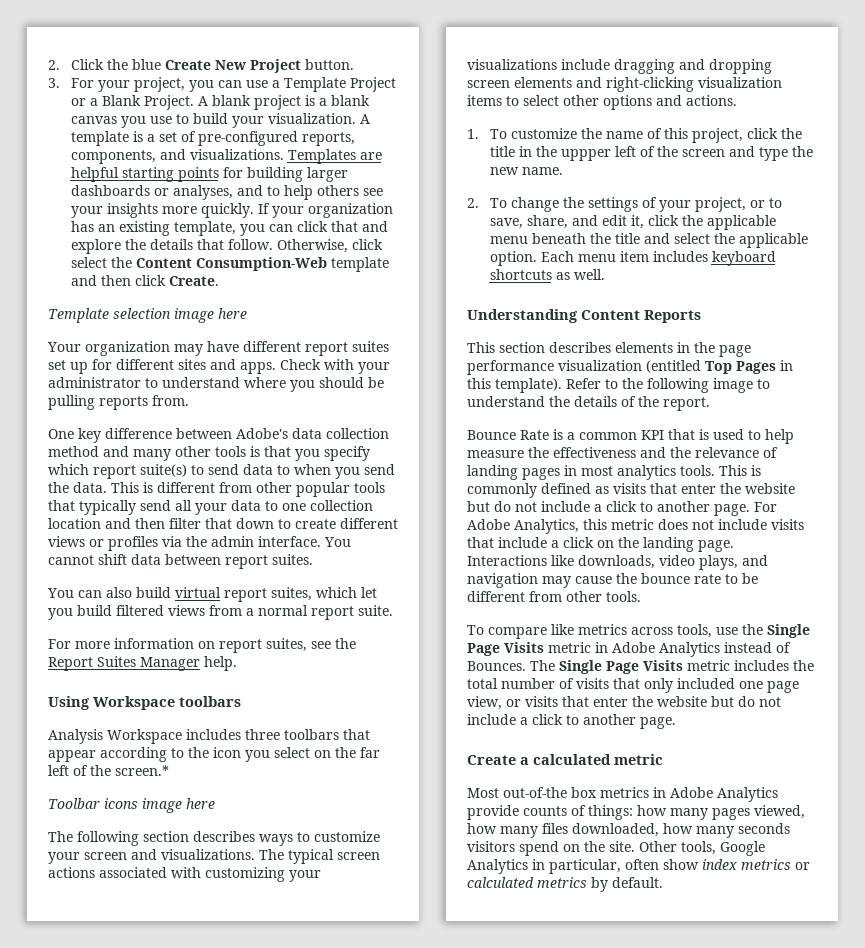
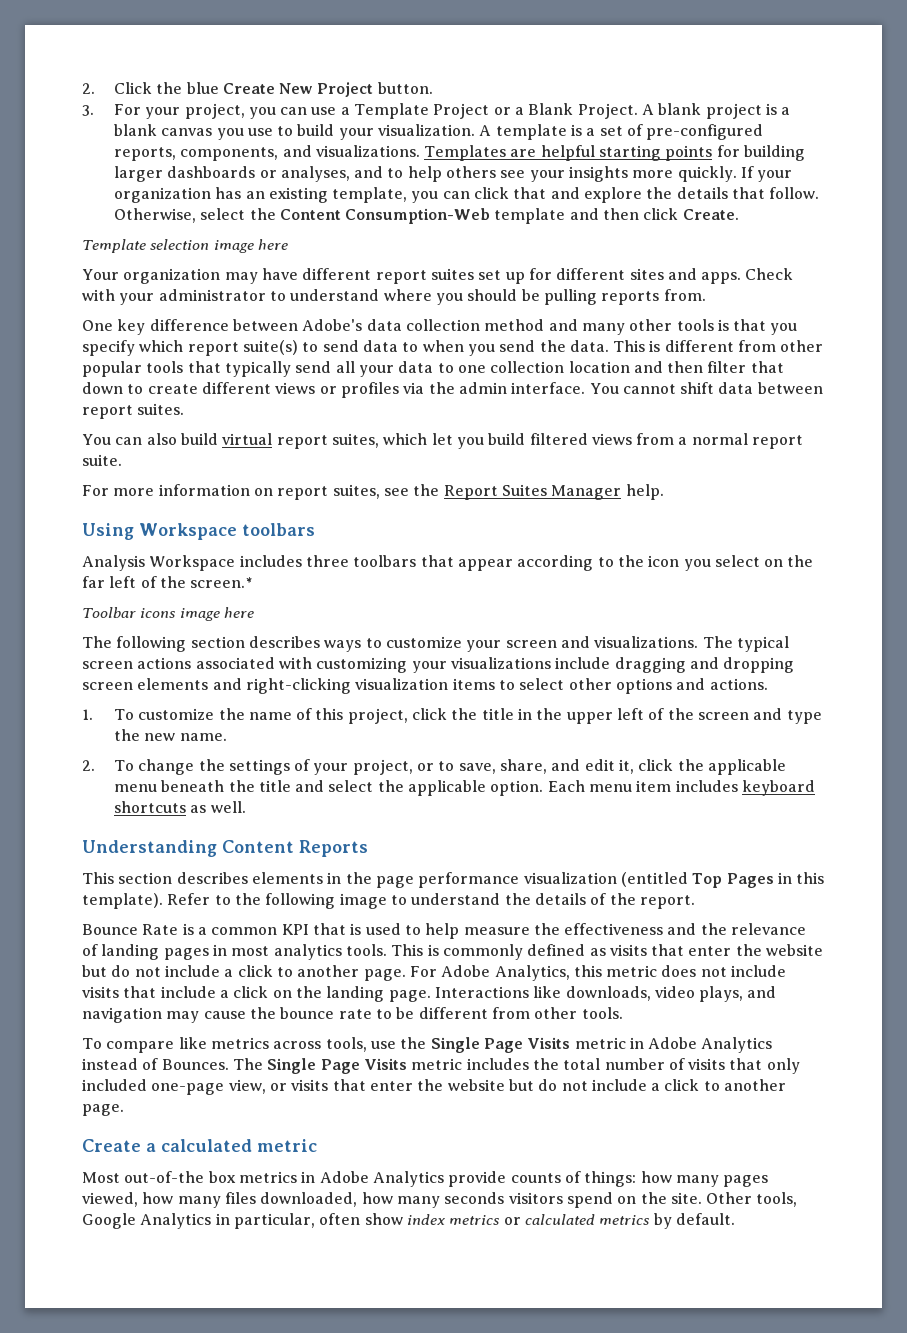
- Otherwise, click select the Content Consumption-Web template and then click Create.
+ Otherwise, select the Content Consumption-Web template and then click Create.
- 1. To customize the name of this project, click the title in the uppper left of the screen and type the new name.
+ 1. To customize the name of this project, click the title in the upper left of the screen and type the new name.
- The Single Page Visits metric includes the total number of visits that only included one page view, or visits that enter the website but do not include a click to another page.
+ The Single Page Visits metric includes the total number of visits that only included one-page view, or visits that enter the website but do not include a click to another page.

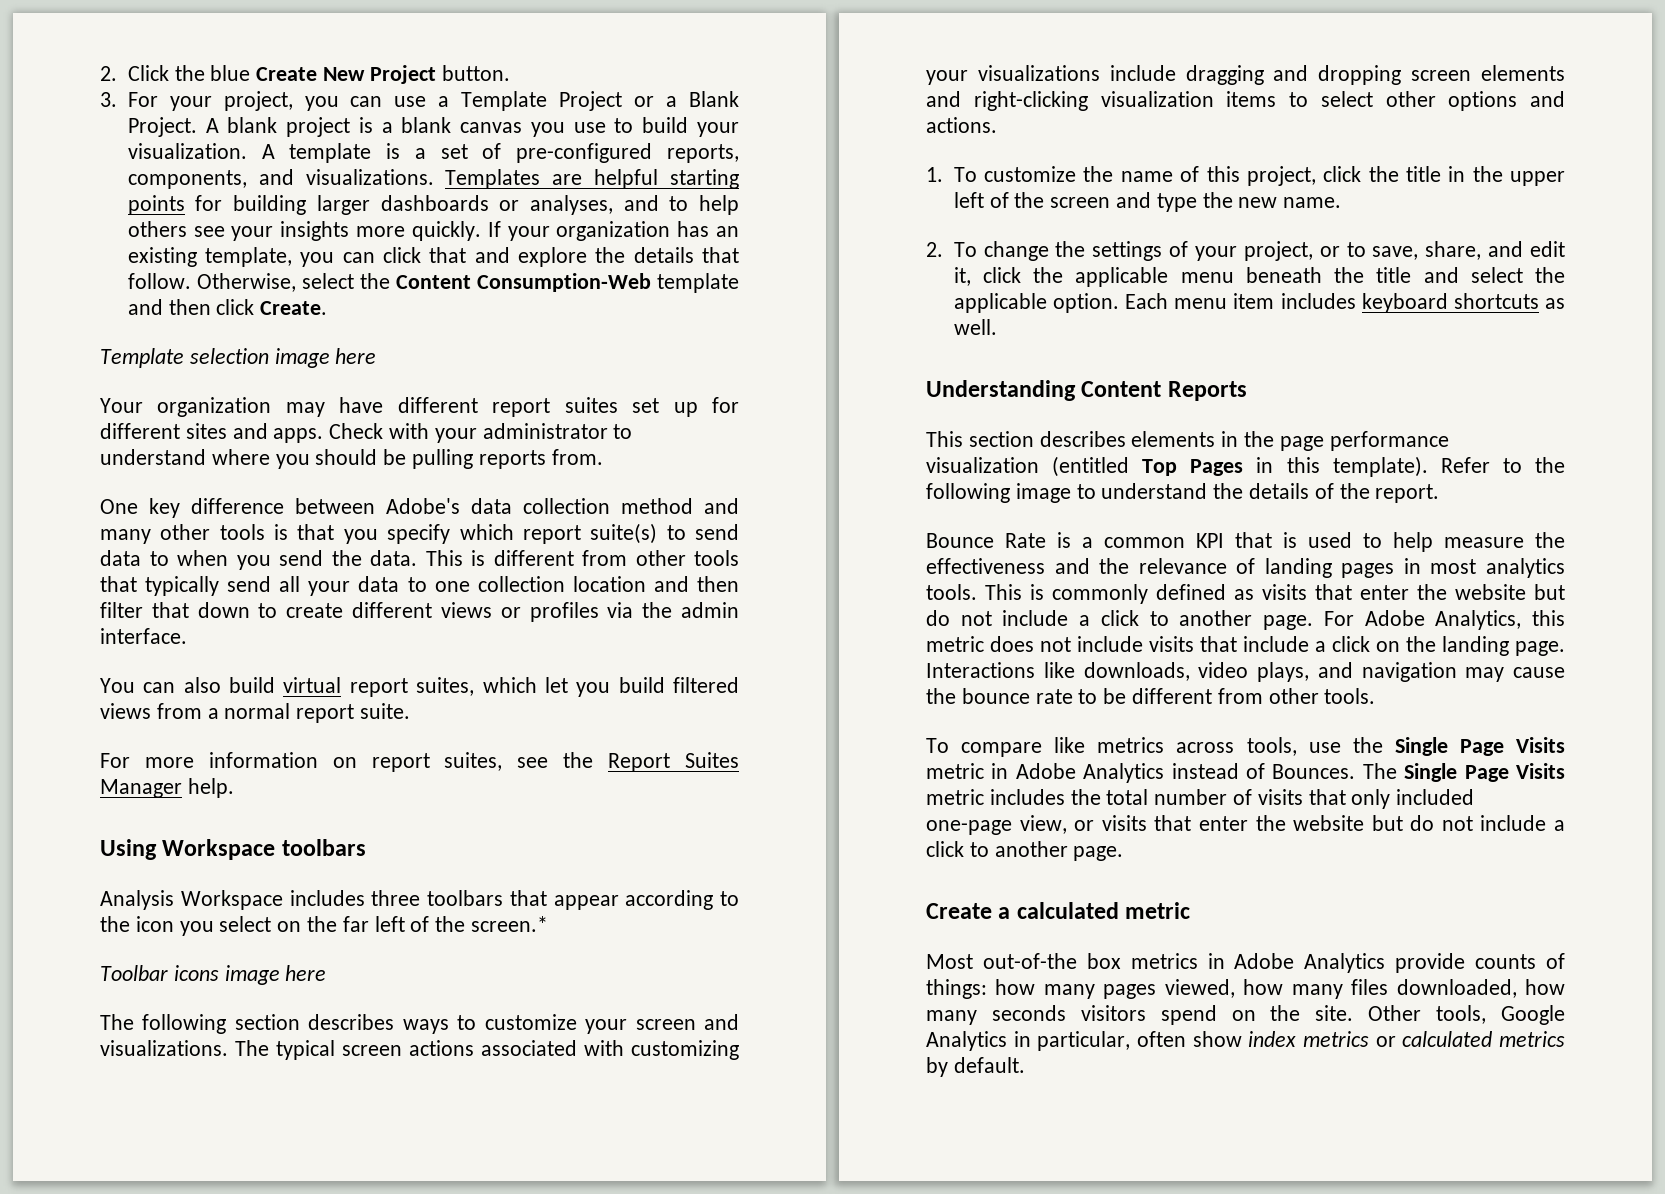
- This is different from other popular tools that typically send all your data to one collection location and then filter that down to create different views or profiles via the admin interface. You cannot shift data between report suites.
+ This is different from other tools that typically send all your data to one collection location and then filter that down to create different views or profiles via the admin interface.

